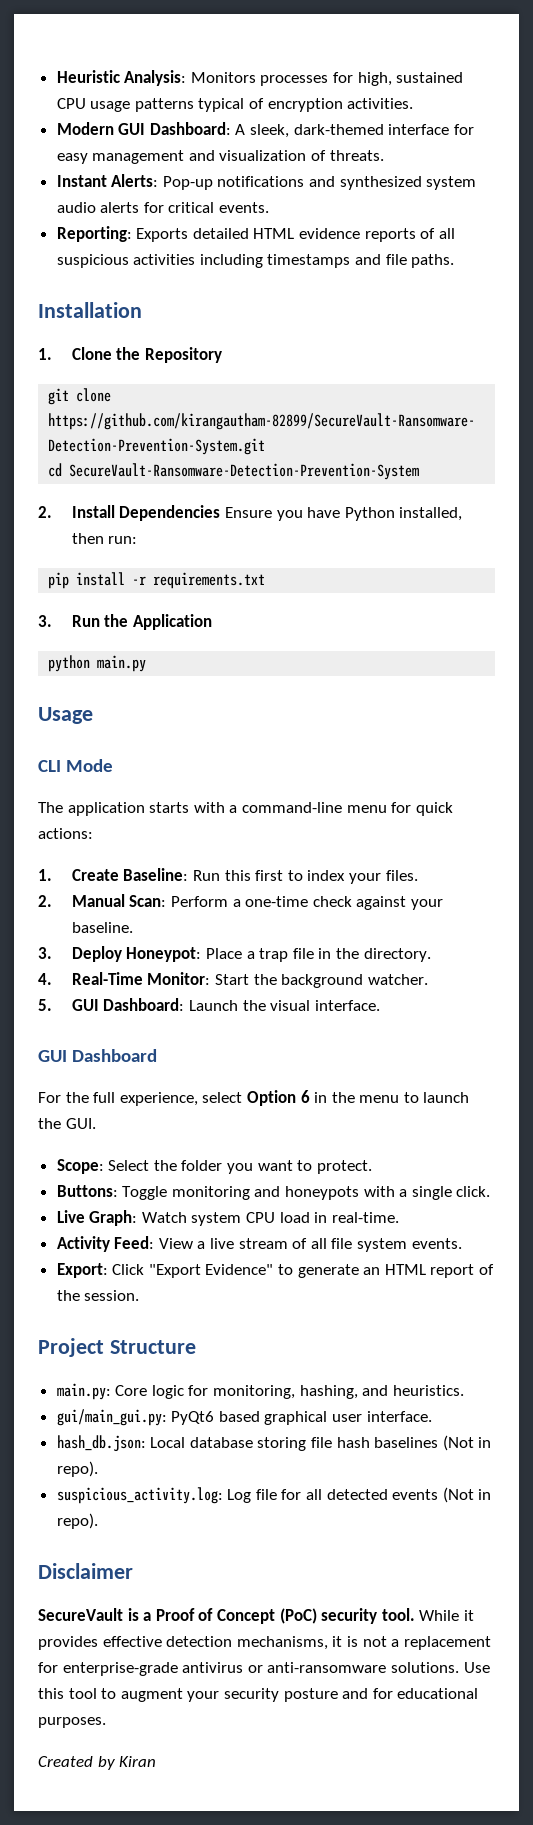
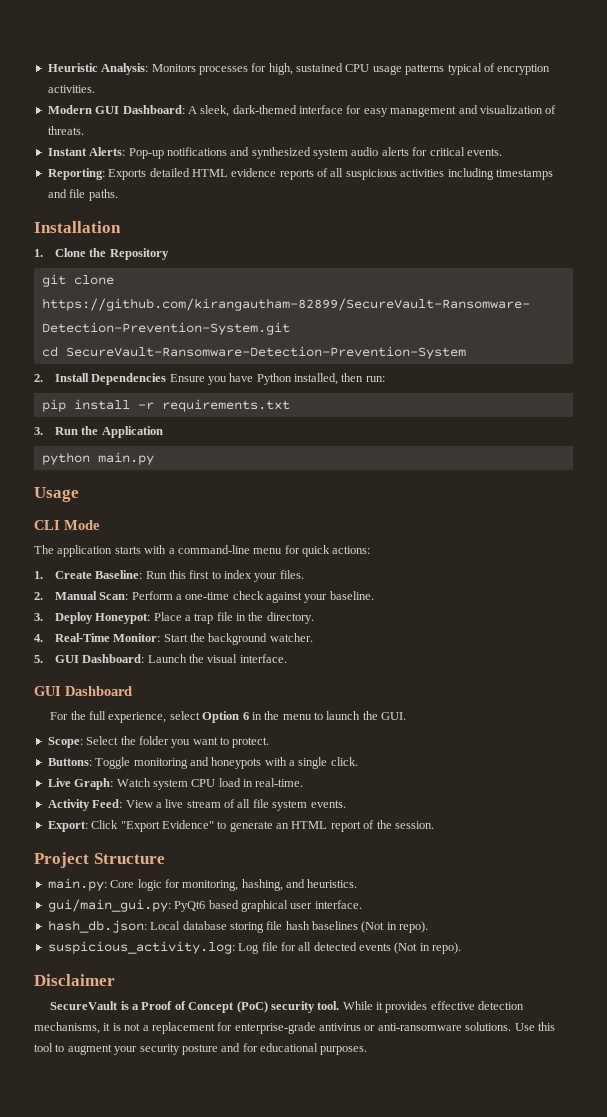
- Created by Kiran

